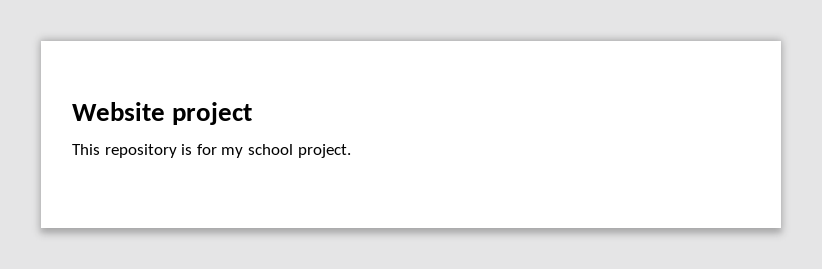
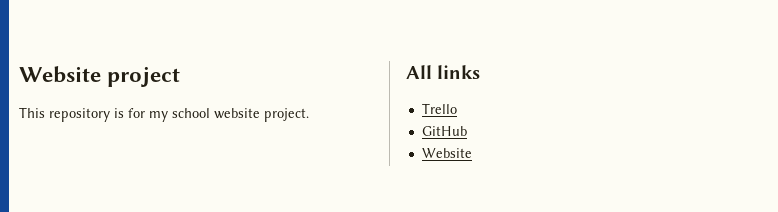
- This repository is for my school project.
+ This repository is for my school website project.
+ All links
+ Trello
+ GitHub
+ Website

